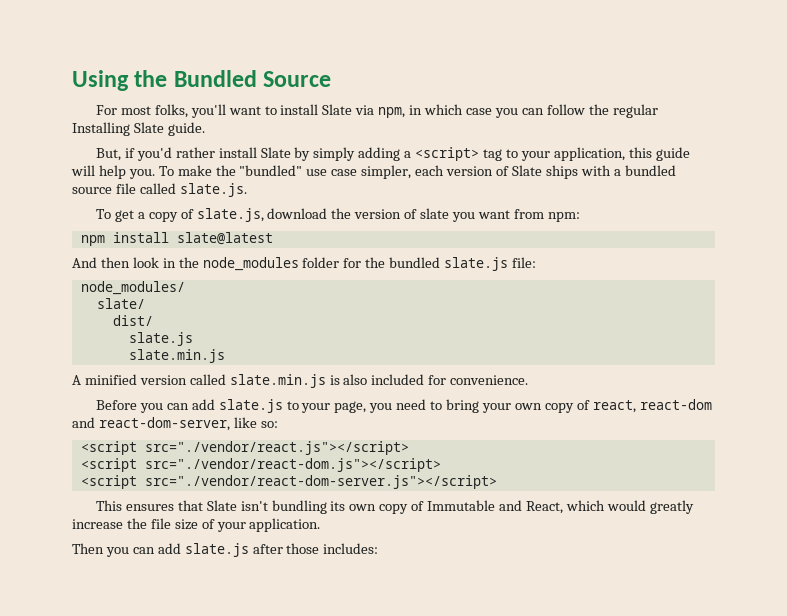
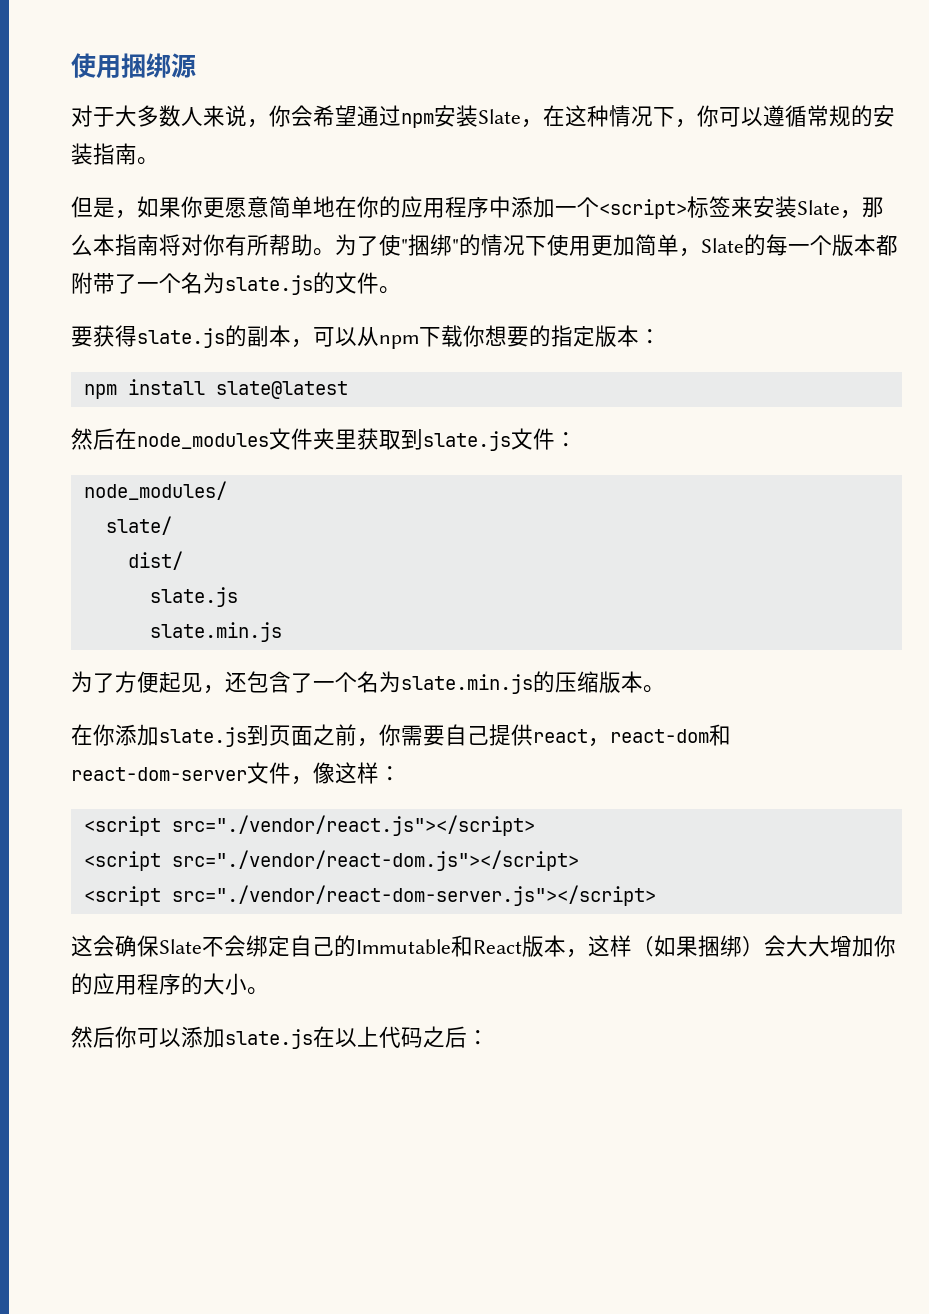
- Using the Bundled Source
- For most folks, you'll want to install Slate via npm, in which case you can follow the regular Installing Slate guide.
- But, if you'd rather install Slate by simply adding a <script> tag to your application, this guide will help you. To make the "bundled" use case simpler, each version of Slate ships with a bundled source file called slate.js.
- To get a copy of slate.js, download the version of slate you want from npm:
+ 使用捆绑源
+ 对于大多数人来说，你会希望通过npm安装Slate，在这种情况下，你可以遵循常规的安装指南。
+ 但是，如果你更愿意简单地在你的应用程序中添加一个<script>标签来安装Slate，那么本指南将对你有所帮助。为了使"捆绑"的情况下使用更加简单，Slate的每一个版本都附带了一个名为slate.js的文件。
+ 要获得slate.js的副本，可以从npm下载你想要的指定版本：
  npm install slate@latest
- And then look in the node_modules folder for the bundled slate.js file:
+ 然后在node_modules文件夹里获取到slate.js文件：
- A minified version called slate.min.js is also included for convenience.
- Before you can add slate.js to your page, you need to bring your own copy of react, react-dom and react-dom-server, like so:
+ 为了方便起见，还包含了一个名为slate.min.js的压缩版本。
+ 在你添加slate.js到页面之前，你需要自己提供react，react-dom和react-dom-server文件，像这样：
- This ensures that Slate isn't bundling its own copy of Immutable and React, which would greatly increase the file size of your application.
- Then you can add slate.js after those includes:
+ 这会确保Slate不会绑定自己的Immutable和React版本，这样（如果捆绑）会大大增加你的应用程序的大小。
+ 然后你可以添加slate.js在以上代码之后：

